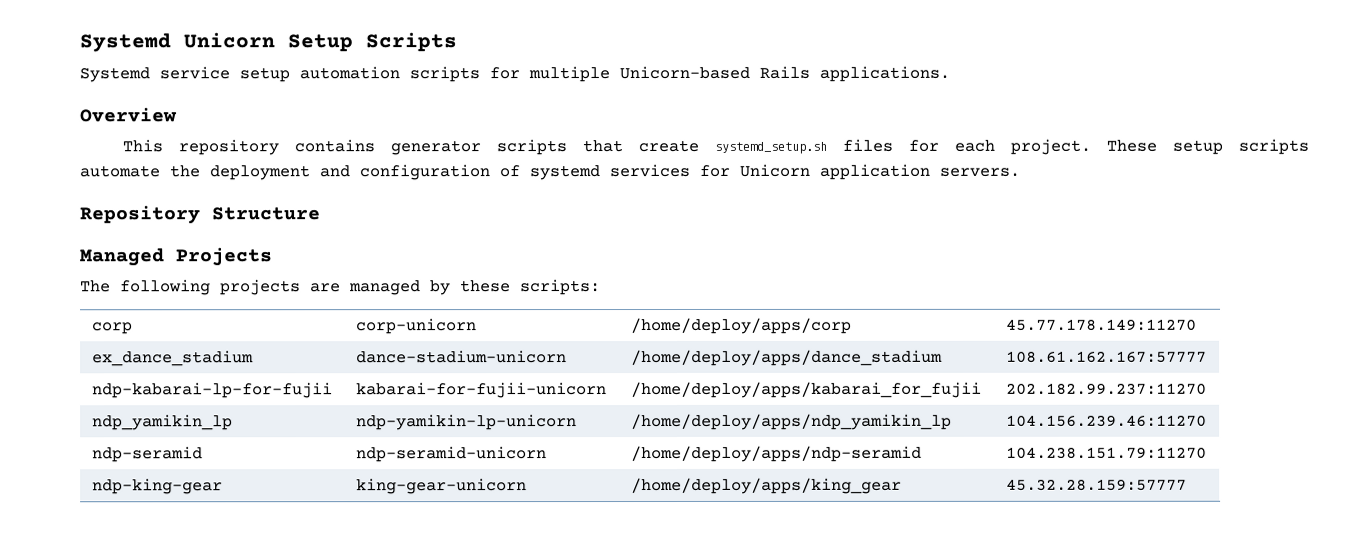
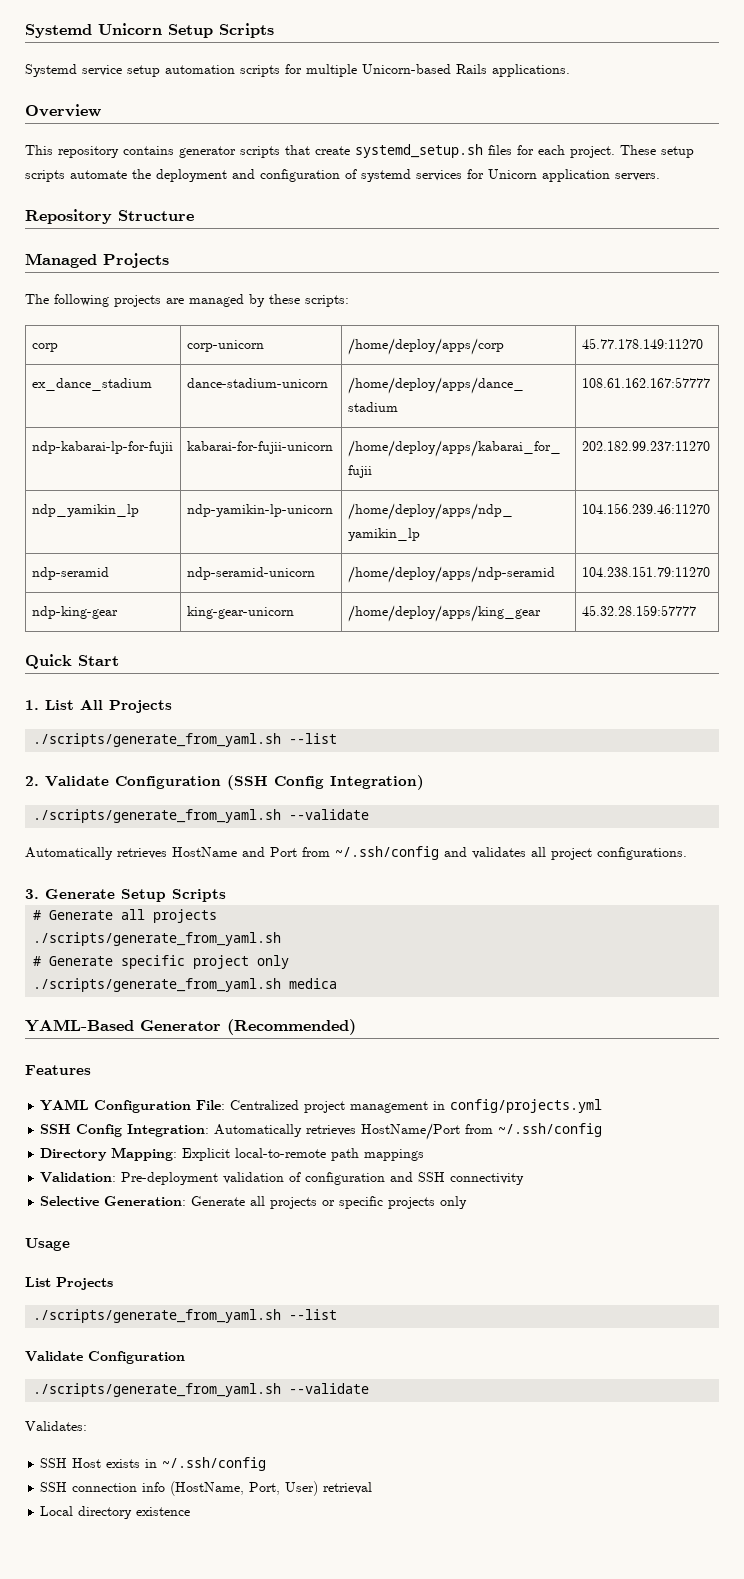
+ Quick Start
+ 1. List All Projects
+ ./scripts/generate_from_yaml.sh --list
+ 2. Validate Configuration (SSH Config Integration)
+ ./scripts/generate_from_yaml.sh --validate
+ Automatically retrieves HostName and Port from ~/.ssh/config and validates all project configurations.
+ 3. Generate Setup Scripts
+ # Generate all projects
+ ./scripts/generate_from_yaml.sh
+ # Generate specific project only
+ ./scripts/generate_from_yaml.sh medica
+ YAML-Based Generator (Recommended)
+ Features
+ YAML Configuration File: Centralized project management in config/projects.yml
+ SSH Config Integration: Automatically retrieves HostName/Port from ~/.ssh/config
+ Directory Mapping: Explicit local-to-remote path mappings
+ Validation: Pre-deployment validation of configuration and SSH connectivity
+ Selective Generation: Generate all projects or specific projects only
+ Usage
+ List Projects
+ ./scripts/generate_from_yaml.sh --list
+ Validate Configuration
+ ./scripts/generate_from_yaml.sh --validate
+ Validates:
+ SSH Host exists in ~/.ssh/config
+ SSH connection info (HostName, Port, User) retrieval
+ Local directory existence

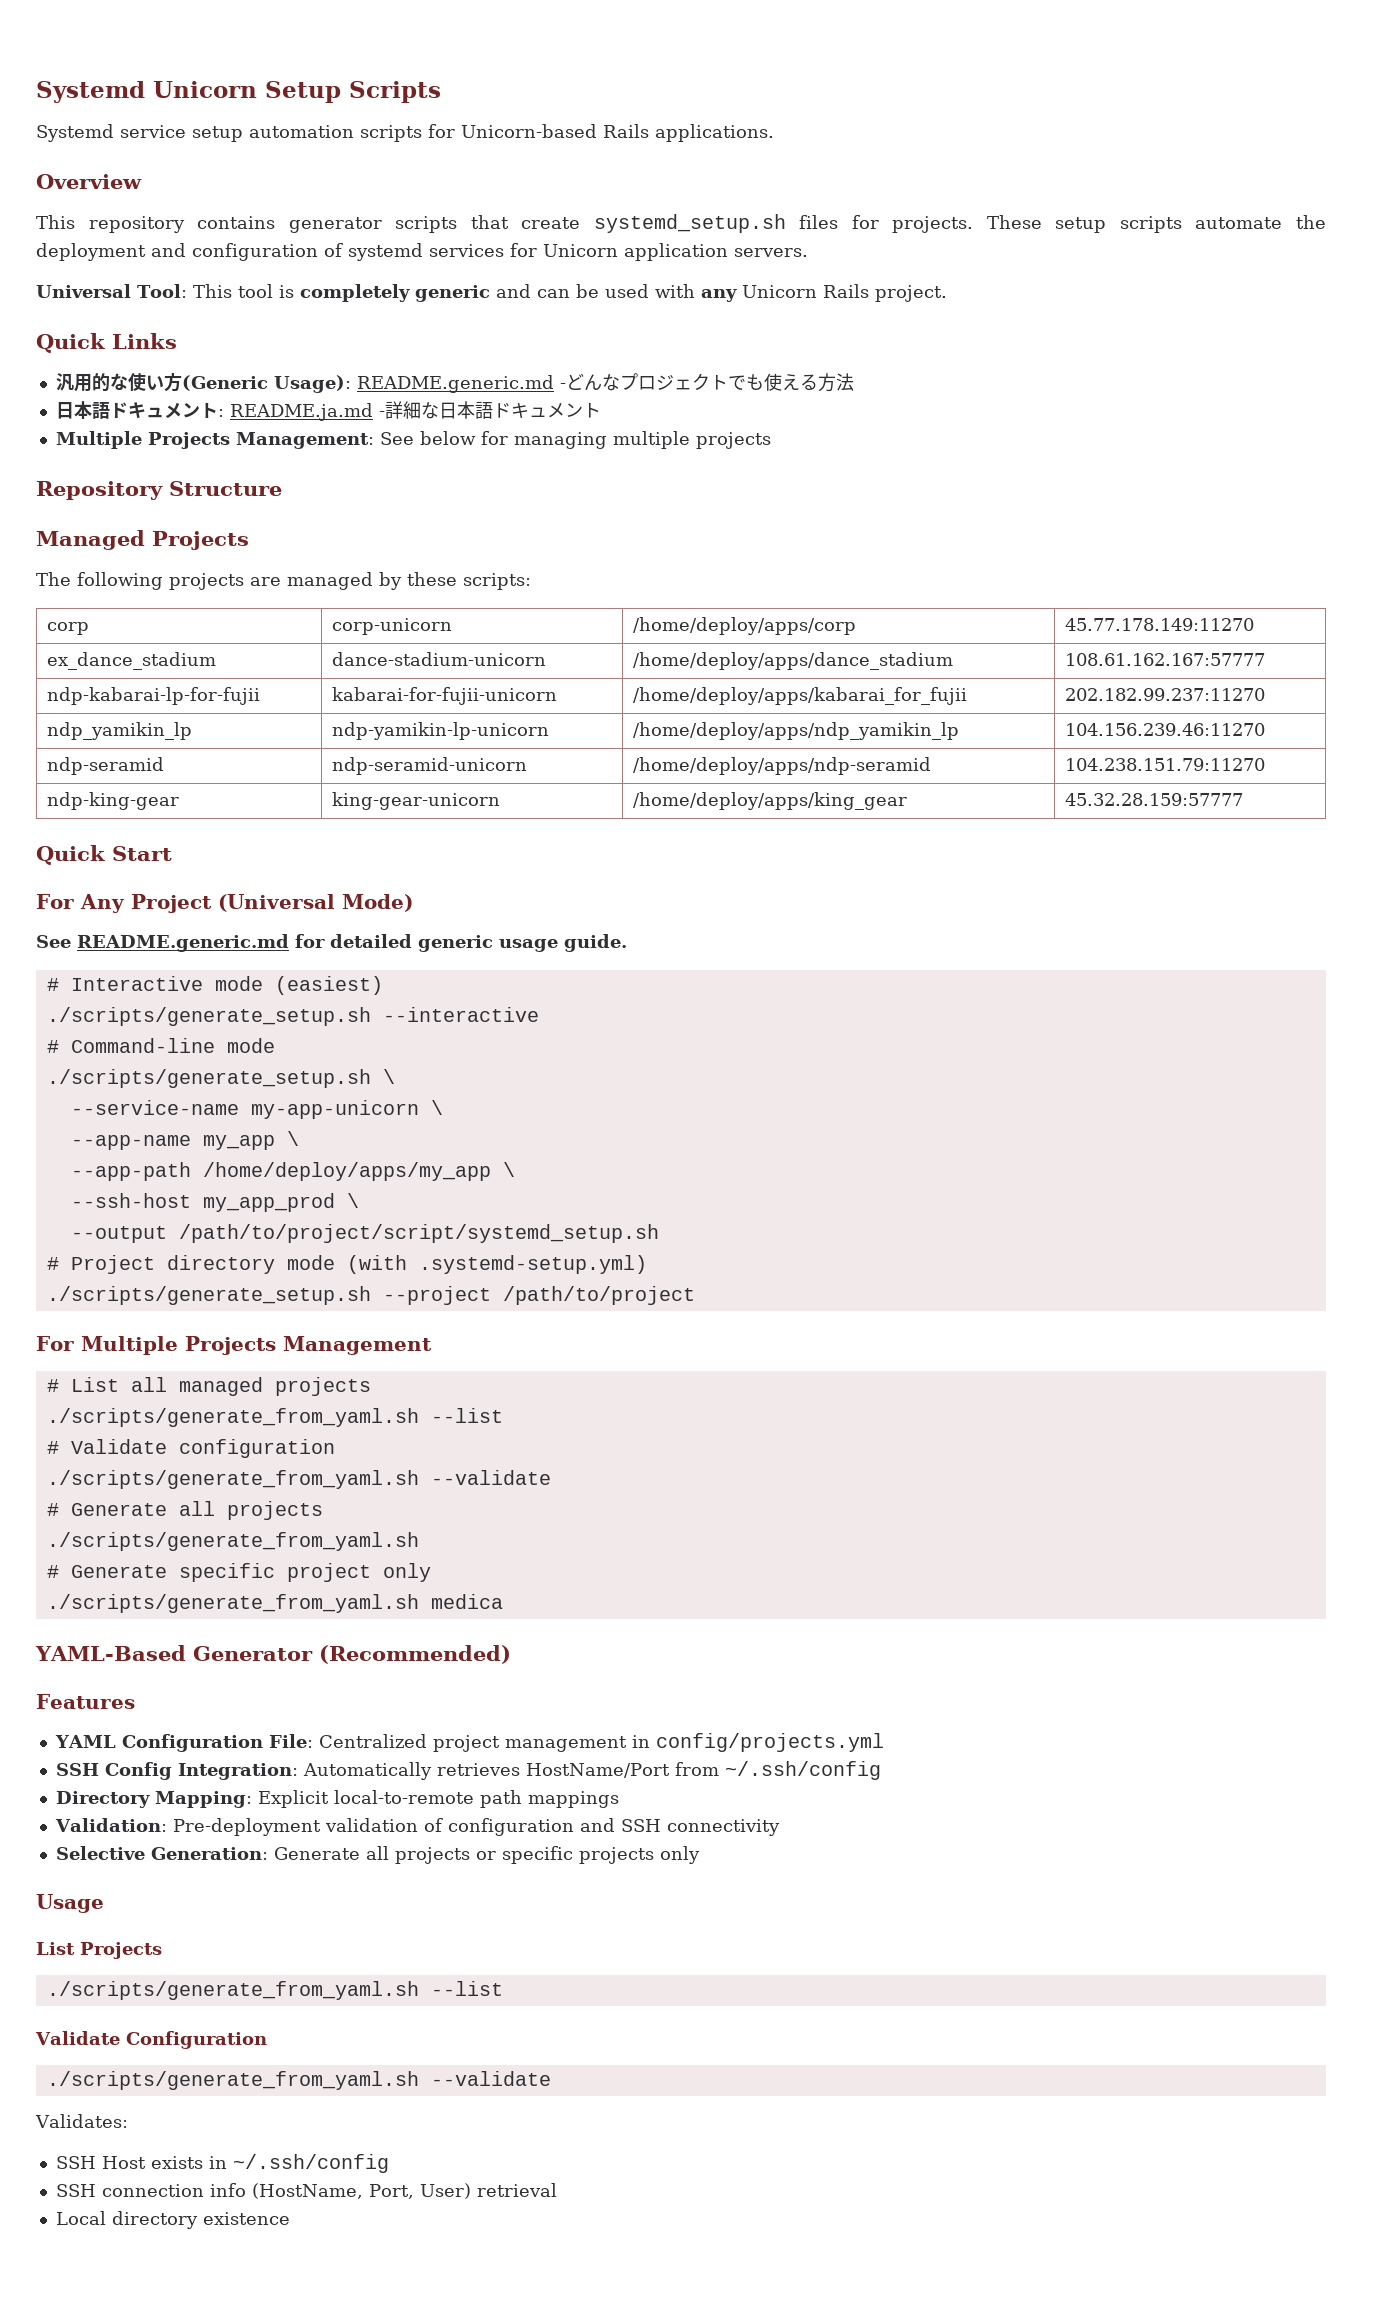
- Systemd service setup automation scripts for multiple Unicorn-based Rails applications.
+ Systemd service setup automation scripts for Unicorn-based Rails applications.
- This repository contains generator scripts that create systemd_setup.sh files for each project.
+ This repository contains generator scripts that create systemd_setup.sh files for projects.
+ Universal Tool: This tool is completely generic and can be used with any Unicorn Rails project.
+ Quick Links
+ 汎用的な使い方(Generic Usage): README.generic.md -どんなプロジェクトでも使える方法
+ 日本語ドキュメント: README.ja.md -詳細な日本語ドキュメント
+ Multiple Projects Management: See below for managing multiple projects
- 1. List All Projects
+ For Any Project (Universal Mode)
+ See README.generic.md for detailed generic usage guide.
+ # Interactive mode (easiest)
+ ./scripts/generate_setup.sh --interactive
+ # Command-line mode
+ ./scripts/generate_setup.sh \
+ --service-name my-app-unicorn \
+ --app-name my_app \
+ --app-path /home/deploy/apps/my_app \
+ --ssh-host my_app_prod \
+ --output /path/to/project/script/systemd_setup.sh
+ # Project directory mode (with .systemd-setup.yml)
+ ./scripts/generate_setup.sh --project /path/to/project
+ For Multiple Projects Management
+ # List all managed projects
  ./scripts/generate_from_yaml.sh --list
- 2. Validate Configuration (SSH Config Integration)
+ # Validate configuration
  ./scripts/generate_from_yaml.sh --validate
- Automatically retrieves HostName and Port from ~/.ssh/config and validates all project configurations.
- 3. Generate Setup Scripts

